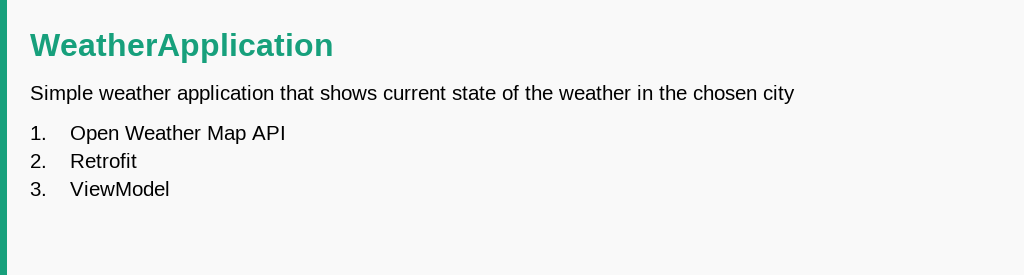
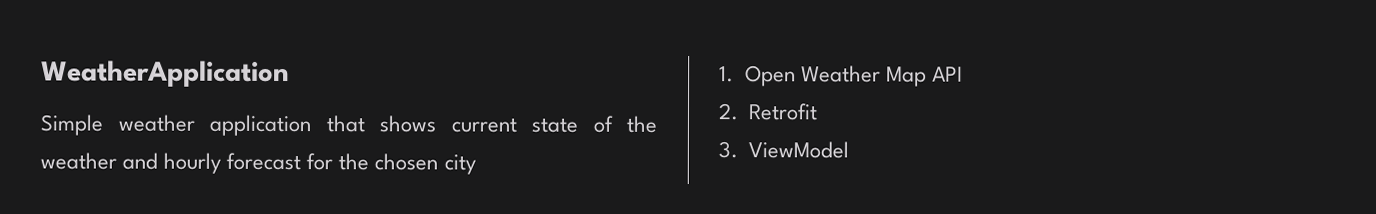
- Simple weather application that shows current state of the weather in the chosen city
+ Simple weather application that shows current state of the weather and hourly forecast for the chosen city

